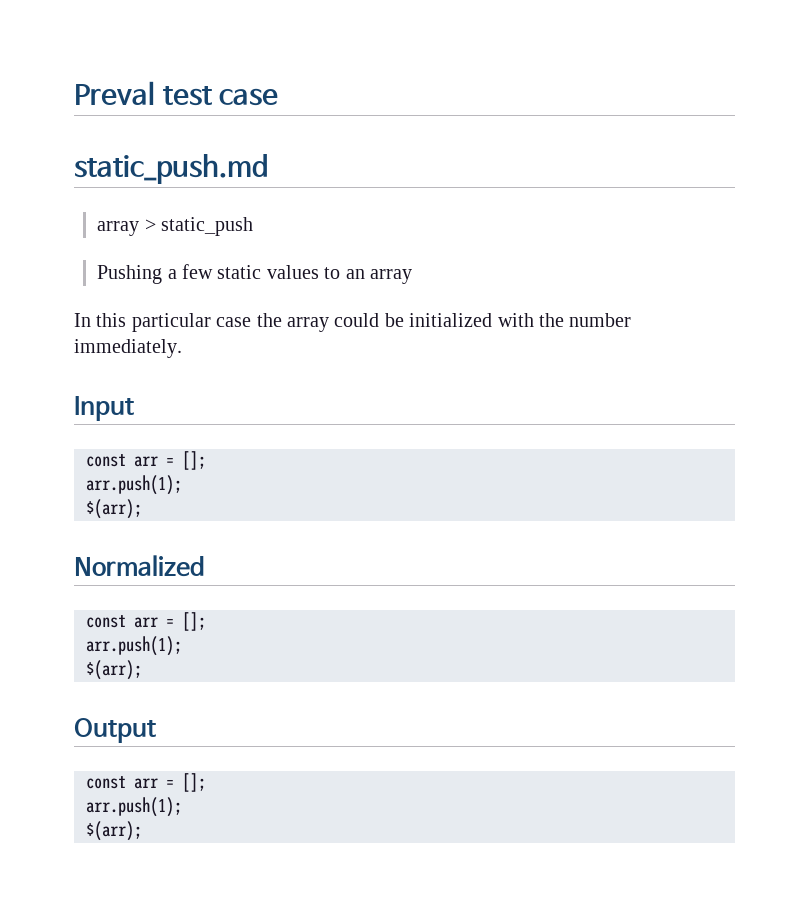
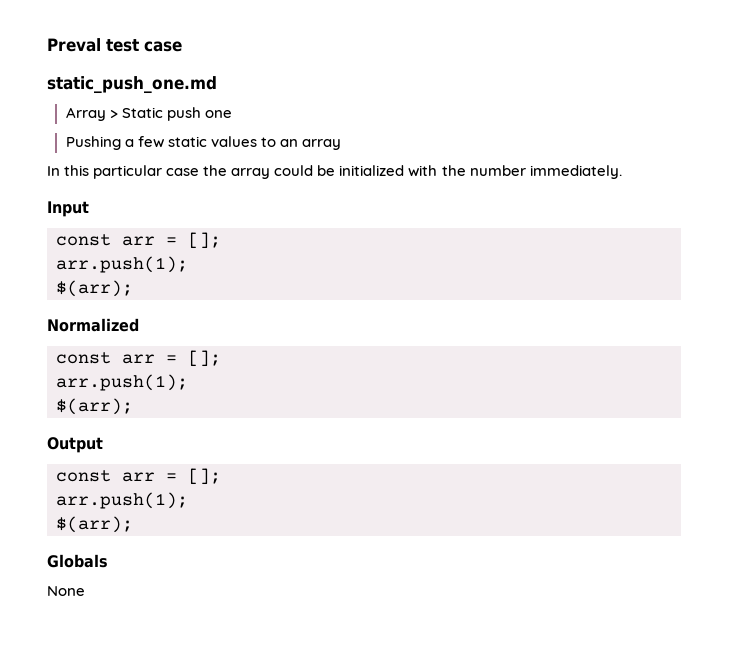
- static_push.md
- array > static_push
+ static_push_one.md
+ Array > Static push one
+ Globals
+ None

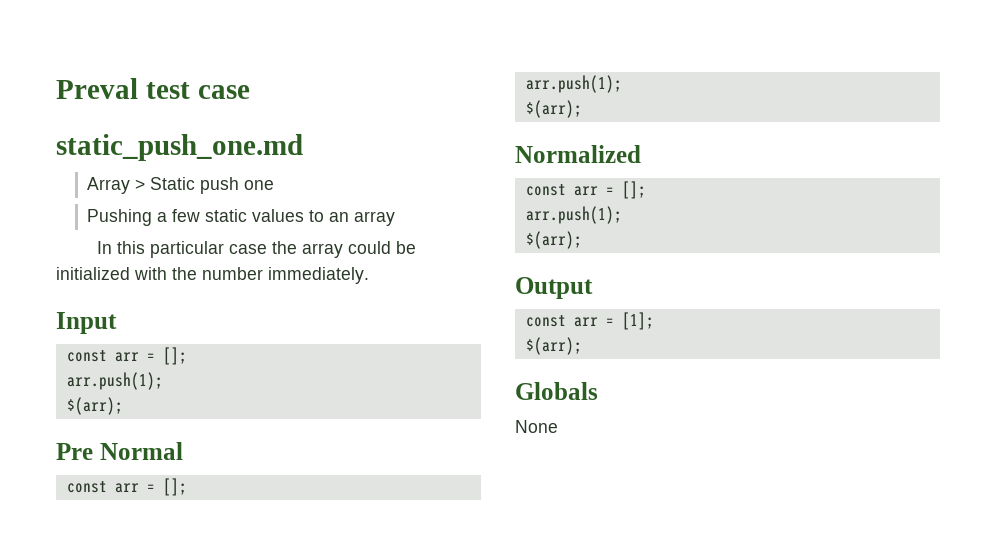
+ Pre Normal
+ const arr = [];
+ arr.push(1);
+ $(arr);
  Output
- const arr = [];
- arr.push(1);
+ const arr = [1];

